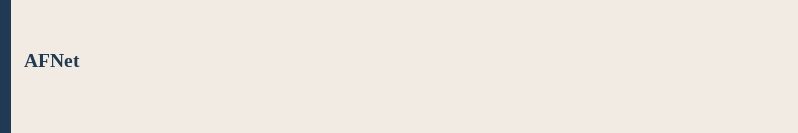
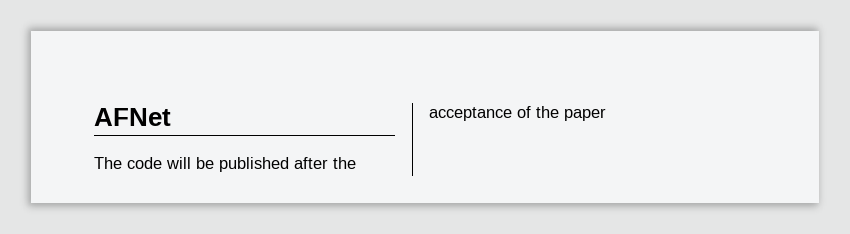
+ The code will be published after the acceptance of the paper

